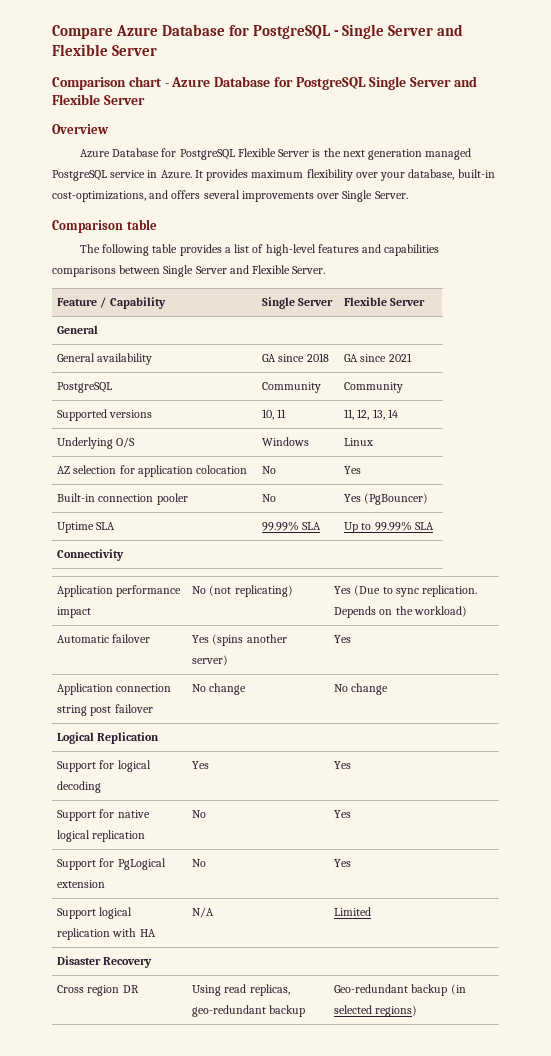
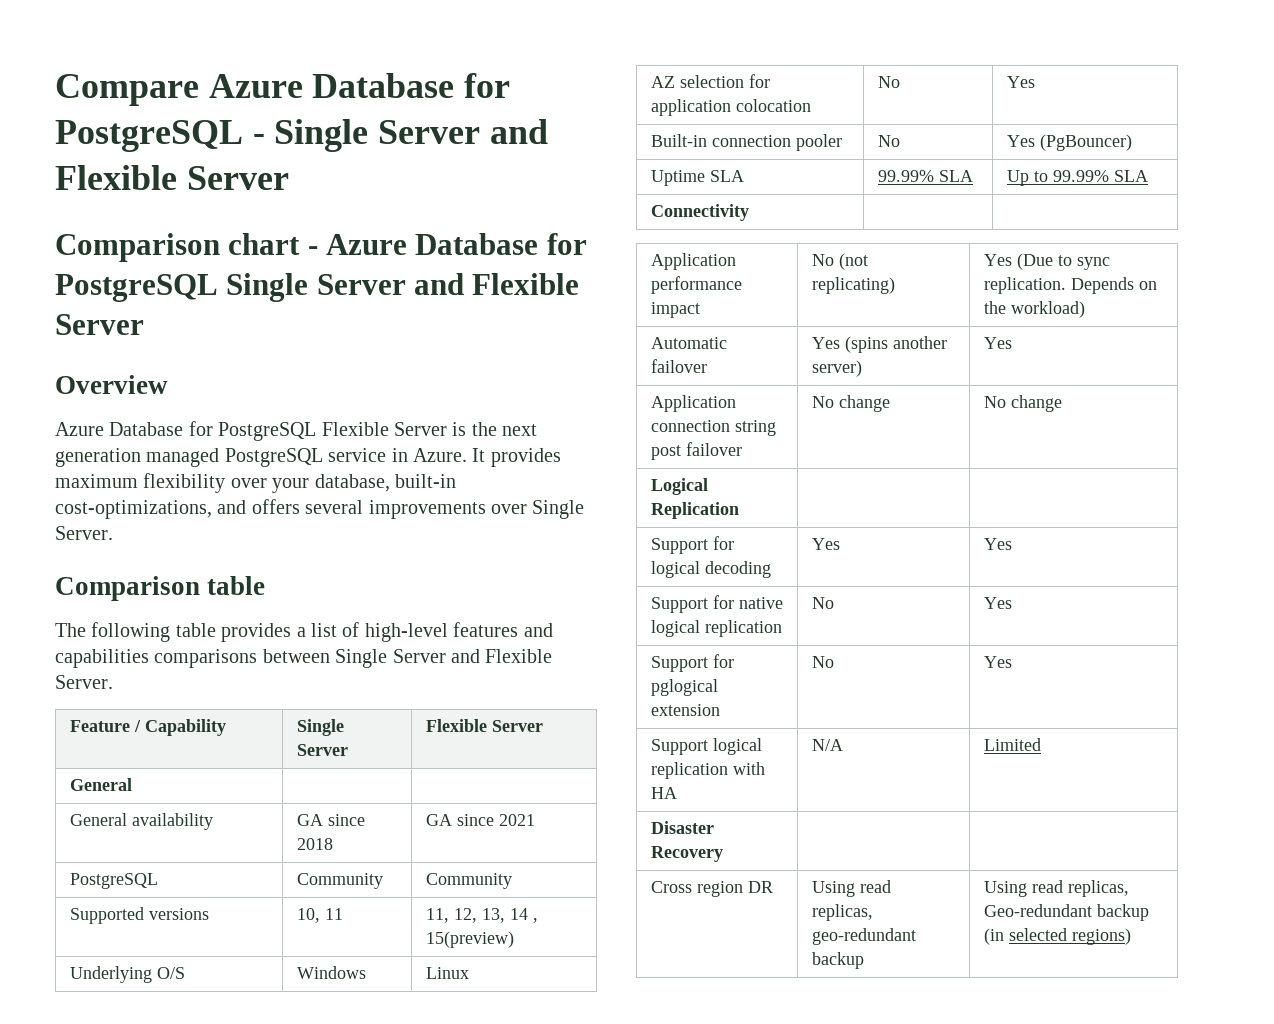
- Supported versions | 10, 11 | 11, 12, 13, 14
+ Supported versions | 10, 11 | 11, 12, 13, 14 , 15(preview)
- Support for PgLogical extension | No | Yes
+ Support for pglogical extension | No | Yes
- Cross region DR | Using read replicas, geo-redundant backup | Geo-redundant backup (in selected regions)
+ Cross region DR | Using read replicas, geo-redundant backup | Using read replicas, Geo-redundant backup (in selected regions)

